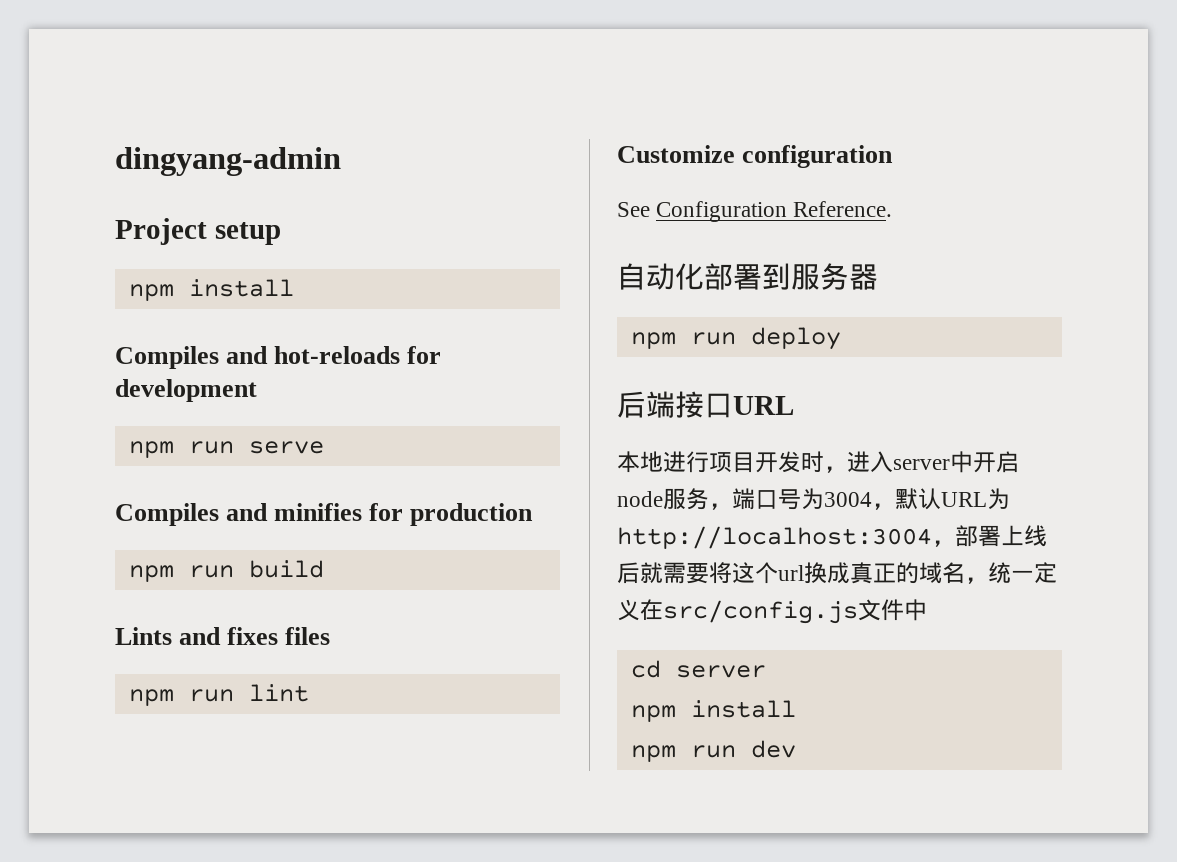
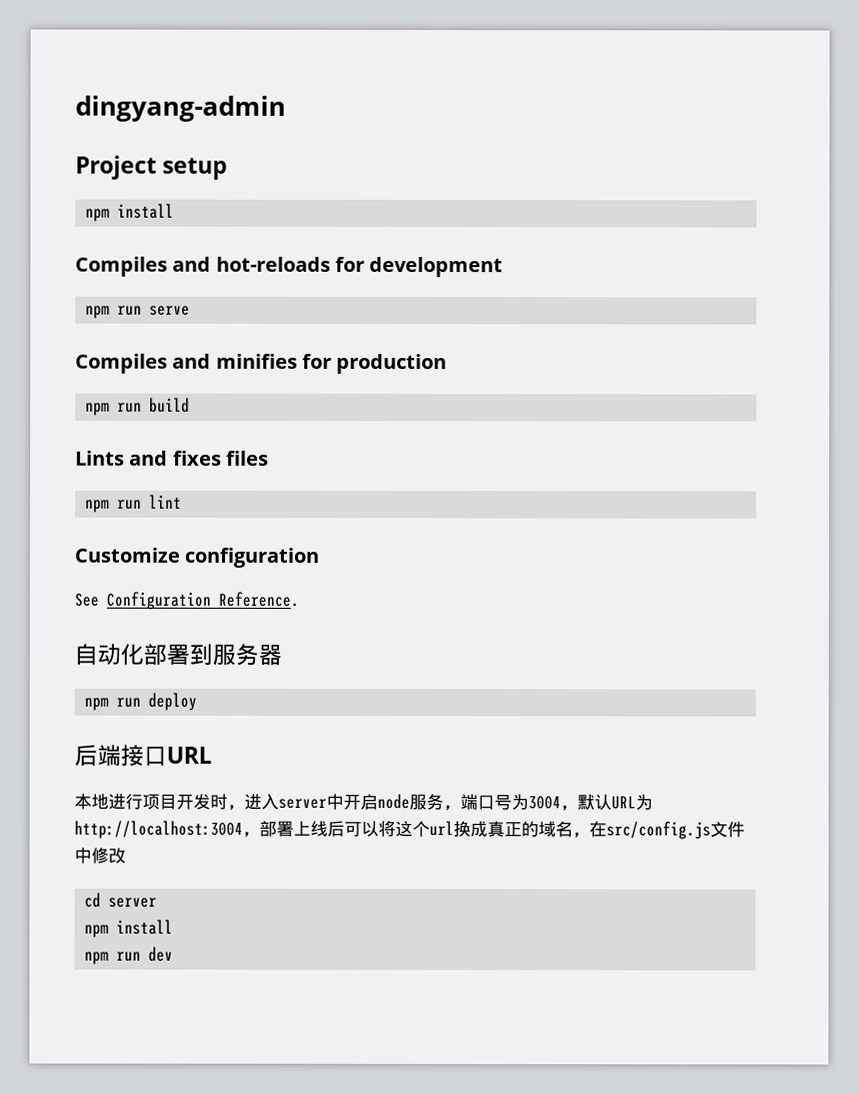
- 本地进行项目开发时，进入server中开启node服务，端口号为3004，默认URL为http://localhost:3004，部署上线后就需要将这个url换成真正的域名，统一定义在src/config.js文件中
+ 本地进行项目开发时，进入server中开启node服务，端口号为3004，默认URL为http://localhost:3004，部署上线后可以将这个url换成真正的域名，在src/config.js文件中修改

